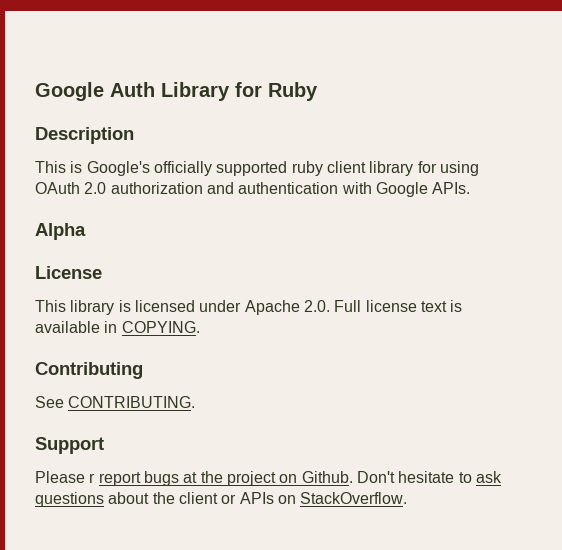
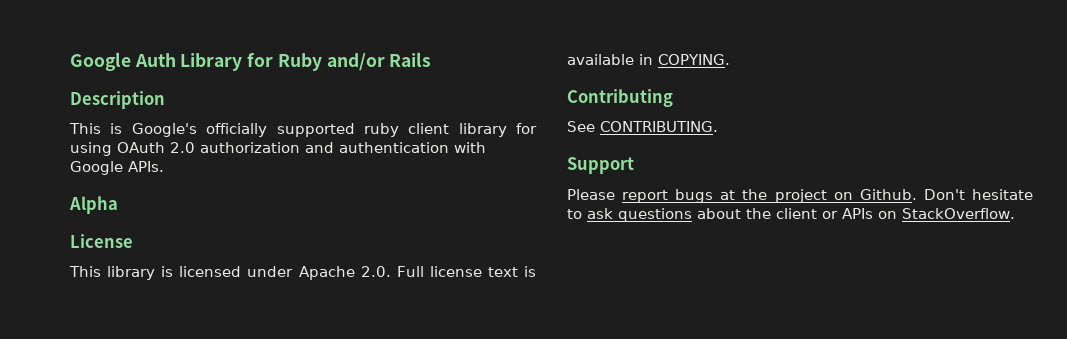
- Google Auth Library for Ruby
+ Google Auth Library for Ruby and/or Rails
- Please r report bugs at the project on Github.
+ Please report bugs at the project on Github.

